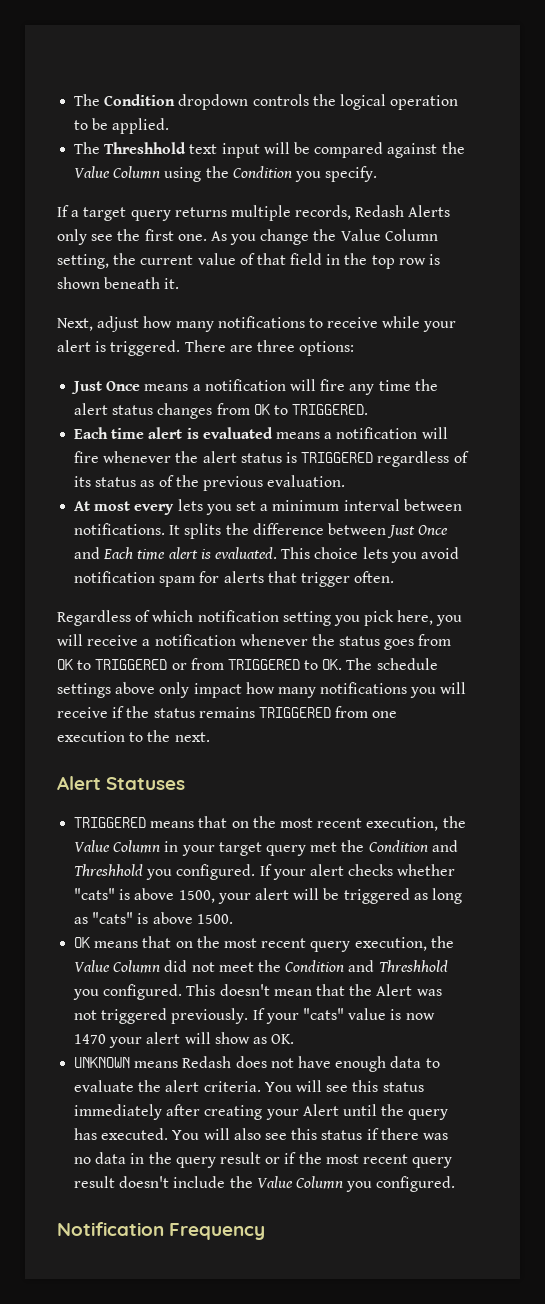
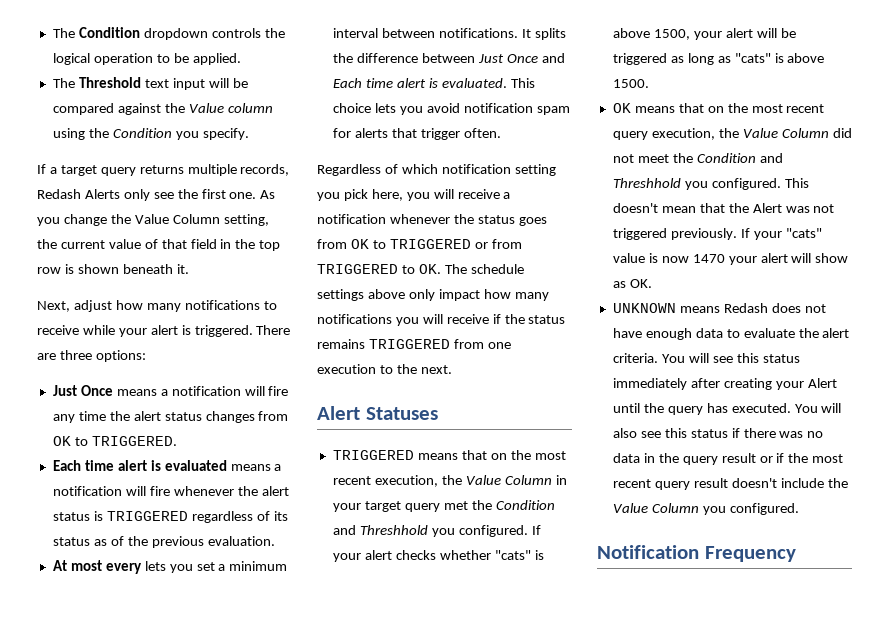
- The Threshhold text input will be compared against the Value Column using the Condition you specify.
+ The Threshold text input will be compared against the Value column using the Condition you specify.

